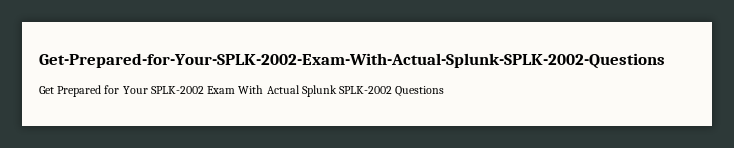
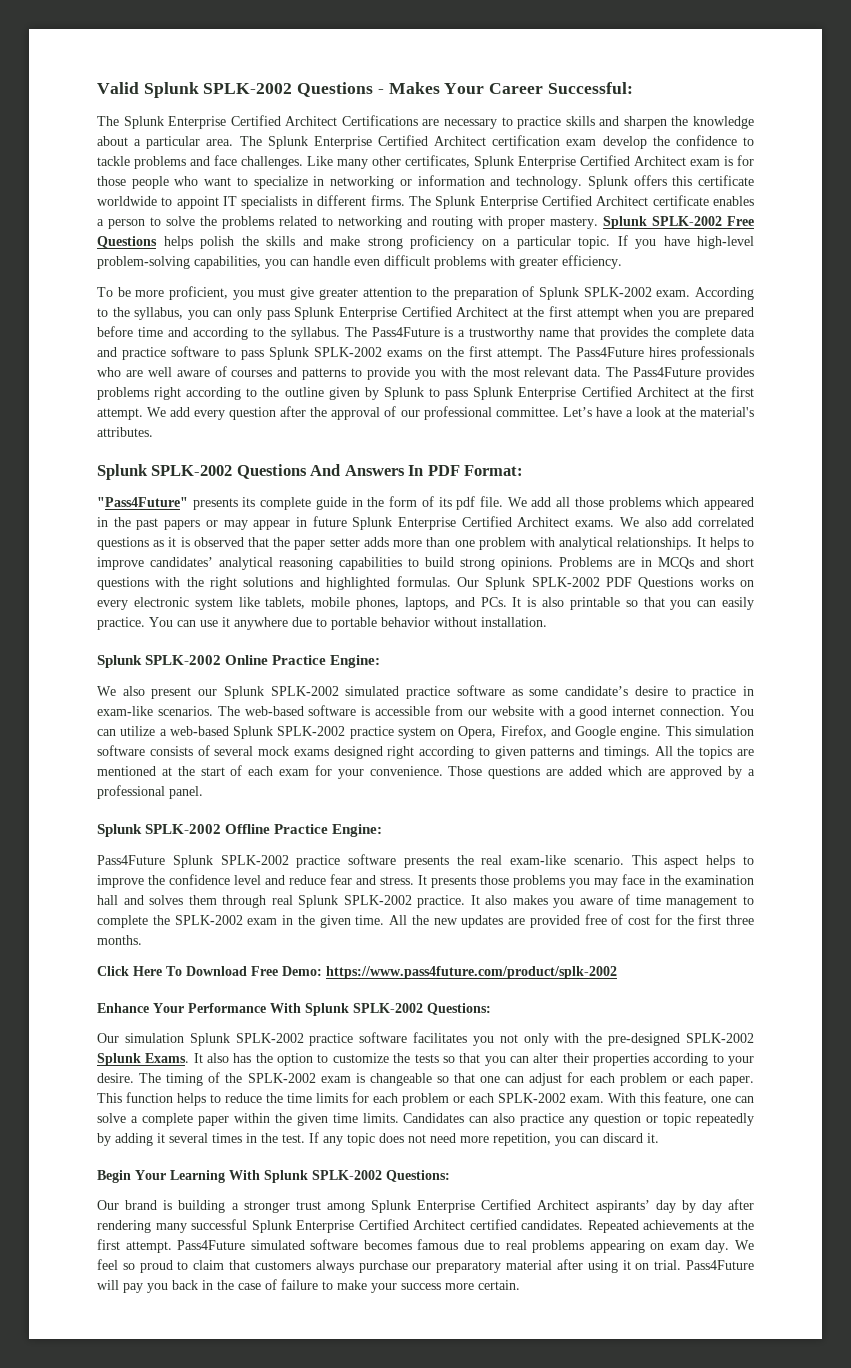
- Get-Prepared-for-Your-SPLK-2002-Exam-With-Actual-Splunk-SPLK-2002-Questions
- Get Prepared for Your SPLK-2002 Exam With Actual Splunk SPLK-2002 Questions
+ Valid Splunk SPLK-2002 Questions - Makes Your Career Successful:
+ The Splunk Enterprise Certified Architect Certifications are necessary to practice skills and sharpen the knowledge about a particular area. The Splunk Enterprise Certified Architect certification exam develop the confidence to tackle problems and face challenges. Like many other certificates, Splunk Enterprise Certified Architect exam is for those people who want to specialize in networking or information and technology. Splunk offers this certificate worldwide to appoint IT specialists in different firms. The Splunk Enterprise Certified Architect certificate enables a person to solve the problems related to networking and routing with proper mastery. Splunk SPLK-2002 Free Questions helps polish the skills and make strong proficiency on a particular topic. If you have high-level problem-solving capabilities, you can handle even difficult problems with greater efficiency.
+ To be more proficient, you must give greater attention to the preparation of Splunk SPLK-2002 exam. According to the syllabus, you can only pass Splunk Enterprise Certified Architect at the first attempt when you are prepared before time and according to the syllabus. The Pass4Future is a trustworthy name that provides the complete data and practice software to pass Splunk SPLK-2002 exams on the first attempt. The Pass4Future hires professionals who are well aware of courses and patterns to provide you with the most relevant data. The Pass4Future provides problems right according to the outline given by Splunk to pass Splunk Enterprise Certified Architect at the first attempt. We add every question after the approval of our professional committee. Let’s have a look at the material's attributes.
+ Splunk SPLK-2002 Questions And Answers In PDF Format:
+ "Pass4Future" presents its complete guide in the form of its pdf file. We add all those problems which appeared in the past papers or may appear in future Splunk Enterprise Certified Architect exams. We also add correlated questions as it is observed that the paper setter adds more than one problem with analytical relationships. It helps to improve candidates’ analytical reasoning capabilities to build strong opinions. Problems are in MCQs and short questions with the right solutions and highlighted formulas. Our Splunk SPLK-2002 PDF Questions works on every electronic system like tablets, mobile phones, laptops, and PCs. It is also printable so that you can easily practice. You can use it anywhere due to portable behavior without installation.
+ Splunk SPLK-2002 Online Practice Engine:
+ We also present our Splunk SPLK-2002 simulated practice software as some candidate’s desire to practice in exam-like scenarios. The web-based software is accessible from our website with a good internet connection. You can utilize a web-based Splunk SPLK-2002 practice system on Opera, Firefox, and Google engine. This simulation software consists of several mock exams designed right according to given patterns and timings. All the topics are mentioned at the start of each exam for your convenience. Those questions are added which are approved by a professional panel.
+ Splunk SPLK-2002 Offline Practice Engine:
+ Pass4Future Splunk SPLK-2002 practice software presents the real exam-like scenario. This aspect helps to improve the confidence level and reduce fear and stress. It presents those problems you may face in the examination hall and solves them through real Splunk SPLK-2002 practice. It also makes you aware of time management to complete the SPLK-2002 exam in the given time. All the new updates are provided free of cost for the first three months.
+ Click Here To Download Free Demo: https://www.pass4future.com/product/splk-2002
+ Enhance Your Performance With Splunk SPLK-2002 Questions:
+ Our simulation Splunk SPLK-2002 practice software facilitates you not only with the pre-designed SPLK-2002 Splunk Exams. It also has the option to customize the tests so that you can alter their properties according to your desire. The timing of the SPLK-2002 exam is changeable so that one can adjust for each problem or each paper. This function helps to reduce the time limits for each problem or each SPLK-2002 exam. With this feature, one can solve a complete paper within the given time limits. Candidates can also practice any question or topic repeatedly by adding it several times in the test. If any topic does not need more repetition, you can discard it.
+ Begin Your Learning With Splunk SPLK-2002 Questions:
+ Our brand is building a stronger trust among Splunk Enterprise Certified Architect aspirants’ day by day after rendering many successful Splunk Enterprise Certified Architect certified candidates. Repeated achievements at the first attempt. Pass4Future simulated software becomes famous due to real problems appearing on exam day. We feel so proud to claim that customers always purchase our preparatory material after using it on trial. Pass4Future will pay you back in the case of failure to make your success more certain.

